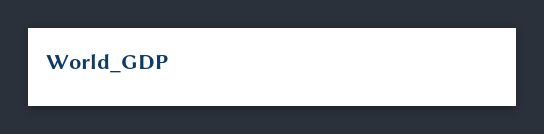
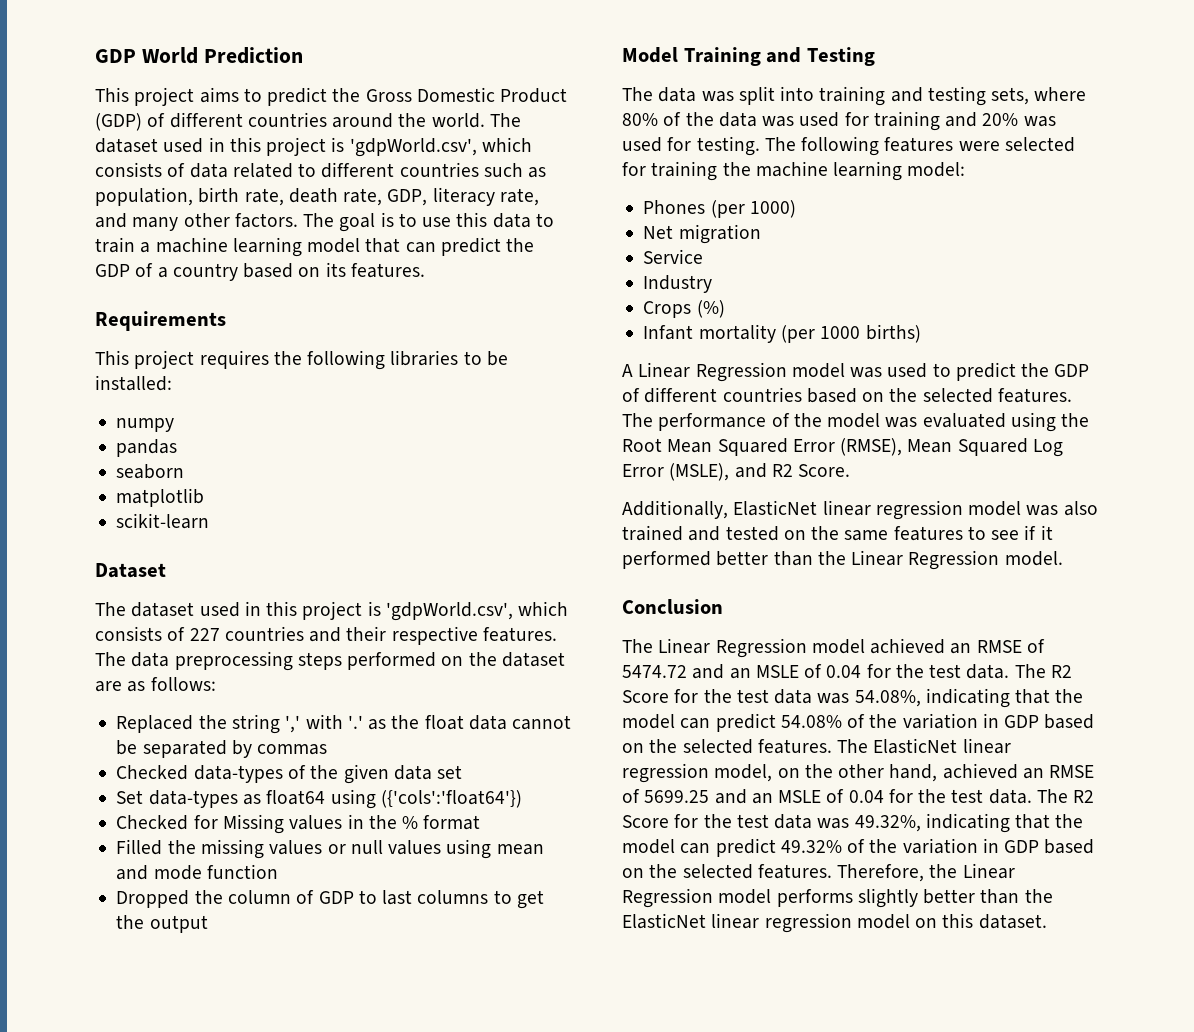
- World_GDP
+ GDP World Prediction
+ This project aims to predict the Gross Domestic Product (GDP) of different countries around the world. The dataset used in this project is 'gdpWorld.csv', which consists of data related to different countries such as population, birth rate, death rate, GDP, literacy rate, and many other factors. The goal is to use this data to train a machine learning model that can predict the GDP of a country based on its features.
+ Requirements
+ This project requires the following libraries to be installed:
+ numpy
+ pandas
+ seaborn
+ matplotlib
+ scikit-learn
+ Dataset
+ The dataset used in this project is 'gdpWorld.csv', which consists of 227 countries and their respective features. The data preprocessing steps performed on the dataset are as follows:
+ Replaced the string ',' with '.' as the float data cannot be separated by commas
+ Checked data-types of the given data set
+ Set data-types as float64 using ({'cols':'float64'})
+ Checked for Missing values in the % format
+ Filled the missing values or null values using mean and mode function
+ Dropped the column of GDP to last columns to get the output
+ Model Training and Testing
+ The data was split into training and testing sets, where 80% of the data was used for training and 20% was used for testing. The following features were selected for training the machine learning model:
+ Phones (per 1000)
+ Net migration
+ Service
+ Industry
+ Crops (%)
+ Infant mortality (per 1000 births)
+ A Linear Regression model was used to predict the GDP of different countries based on the selected features. The performance of the model was evaluated using the Root Mean Squared Error (RMSE), Mean Squared Log Error (MSLE), and R2 Score.
+ Additionally, ElasticNet linear regression model was also trained and tested on the same features to see if it performed better than the Linear Regression model.
+ Conclusion
+ The Linear Regression model achieved an RMSE of 5474.72 and an MSLE of 0.04 for the test data. The R2 Score for the test data was 54.08%, indicating that the model can predict 54.08% of the variation in GDP based on the selected features. The ElasticNet linear regression model, on the other hand, achieved an RMSE of 5699.25 and an MSLE of 0.04 for the test data. The R2 Score for the test data was 49.32%, indicating that the model can predict 49.32% of the variation in GDP based on the selected features. Therefore, the Linear Regression model performs slightly better than the ElasticNet linear regression model on this dataset.

